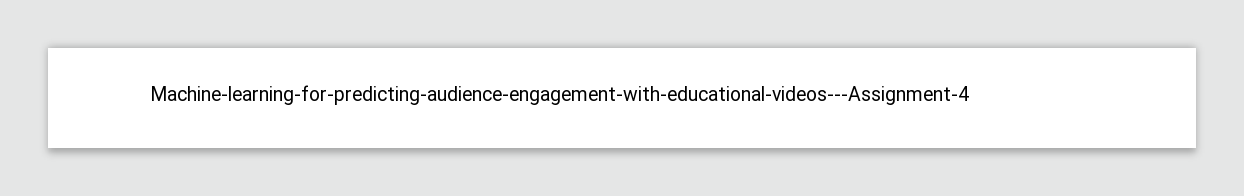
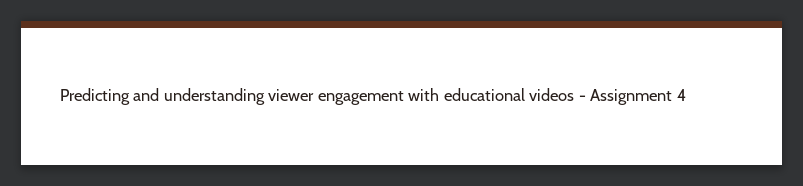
- Machine-learning-for-predicting-audience-engagement-with-educational-videos---Assignment-4
+ Predicting and understanding viewer engagement with educational videos - Assignment 4

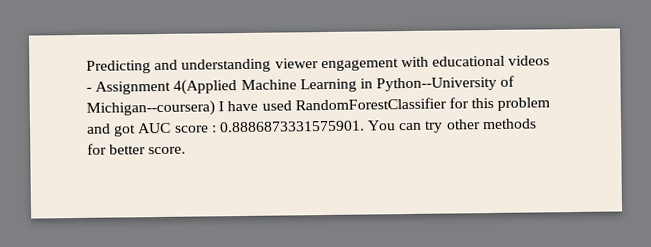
- Predicting and understanding viewer engagement with educational videos - Assignment 4
+ Predicting and understanding viewer engagement with educational videos - Assignment 4(Applied Machine Learning in Python--University of Michigan--coursera) I have used RandomForestClassifier for this problem and got AUC score : 0.8886873331575901. You can try other methods for better score.

